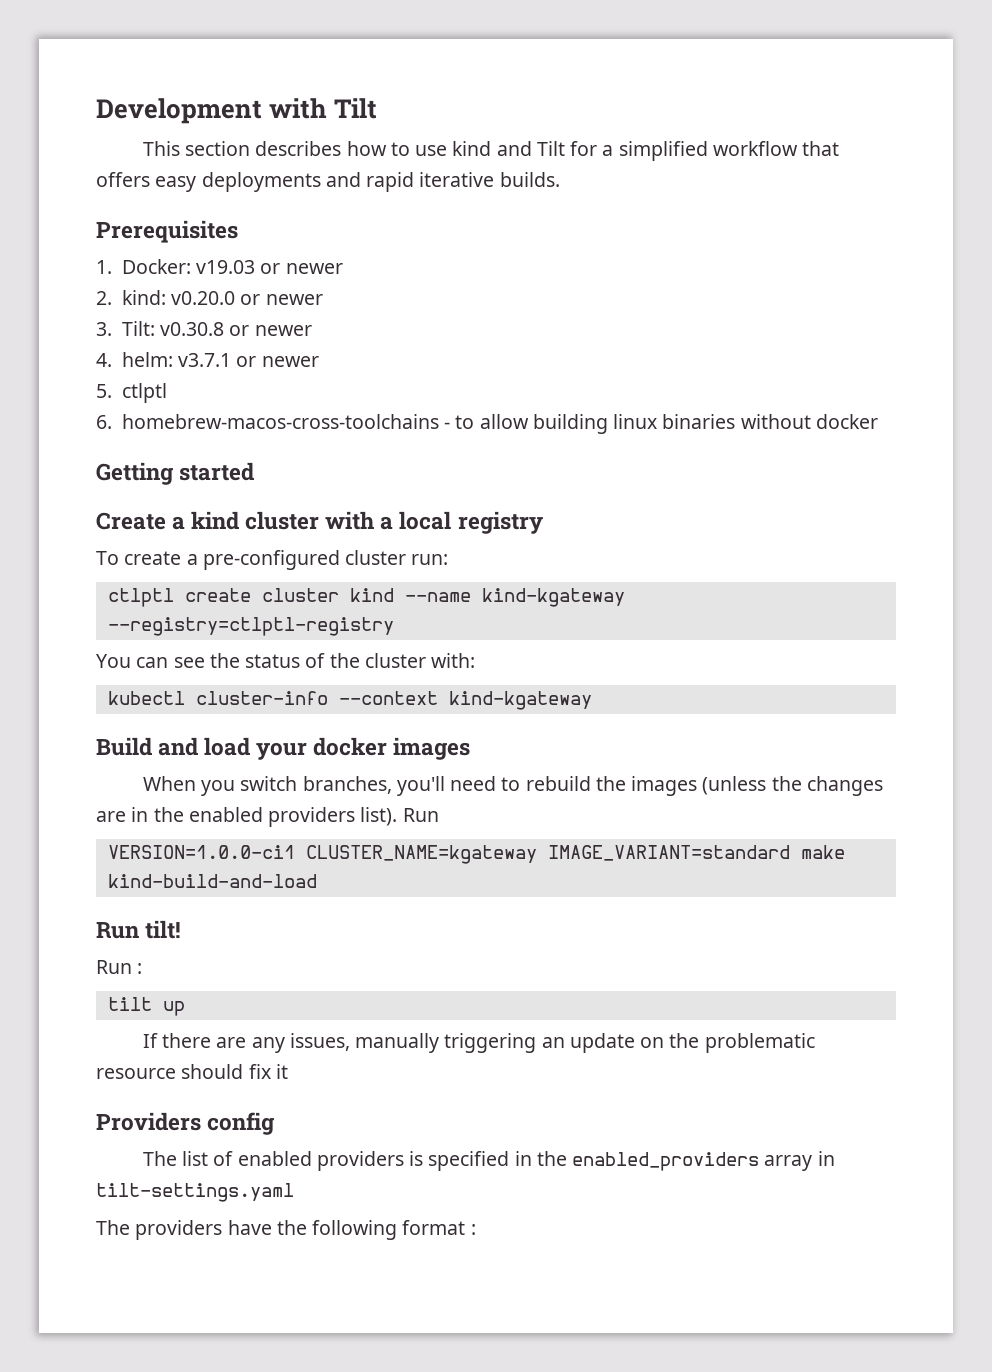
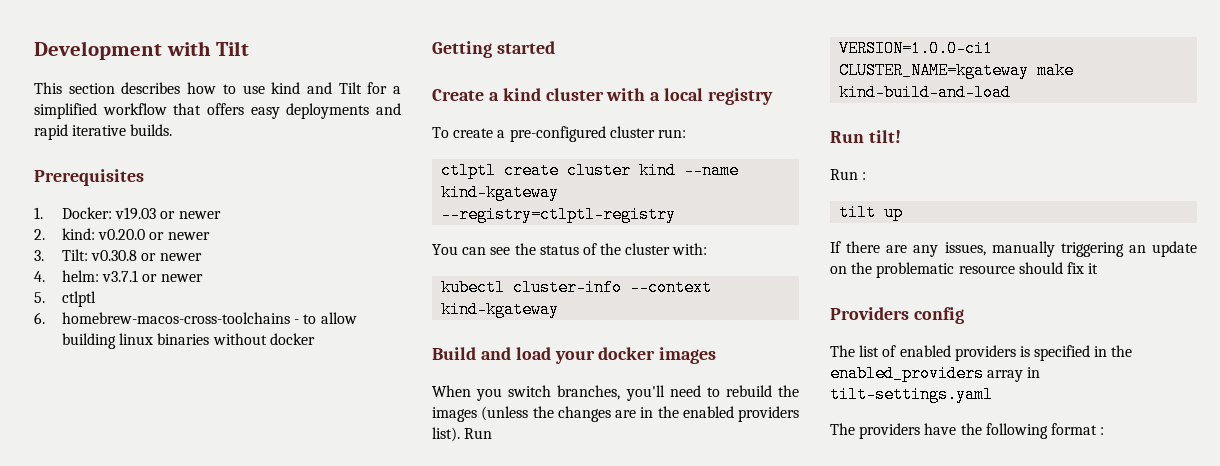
- VERSION=1.0.0-ci1 CLUSTER_NAME=kgateway IMAGE_VARIANT=standard make kind-build-and-load
+ VERSION=1.0.0-ci1 CLUSTER_NAME=kgateway make kind-build-and-load

